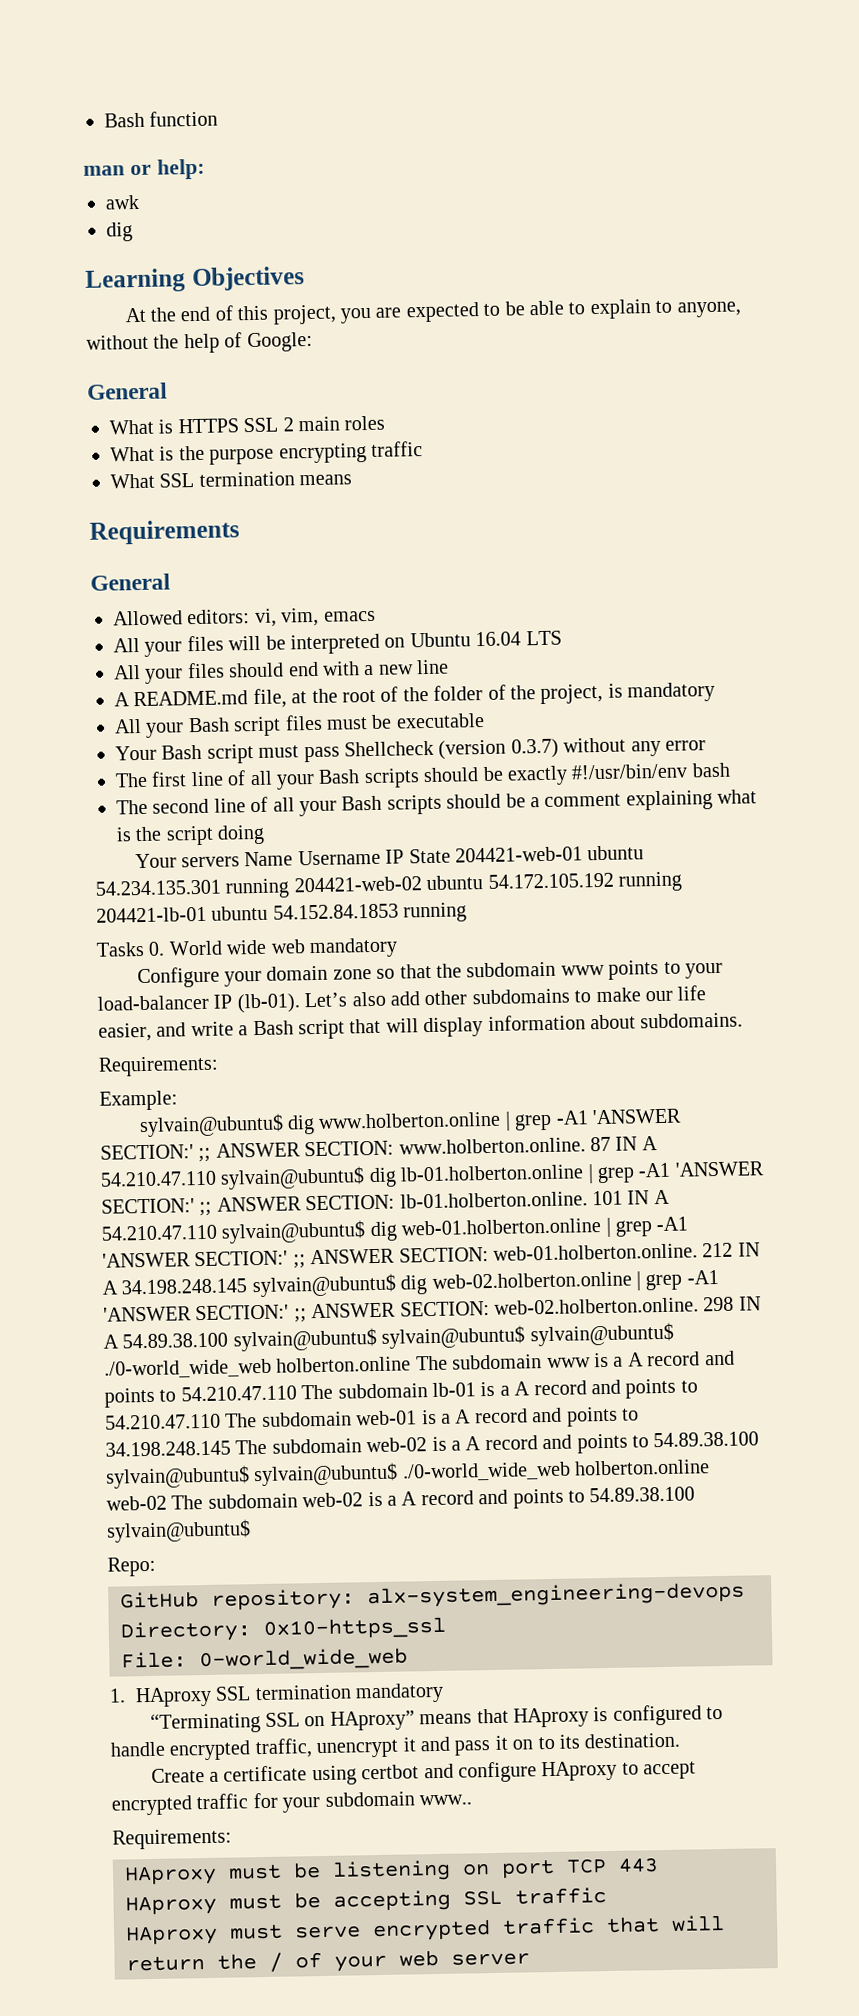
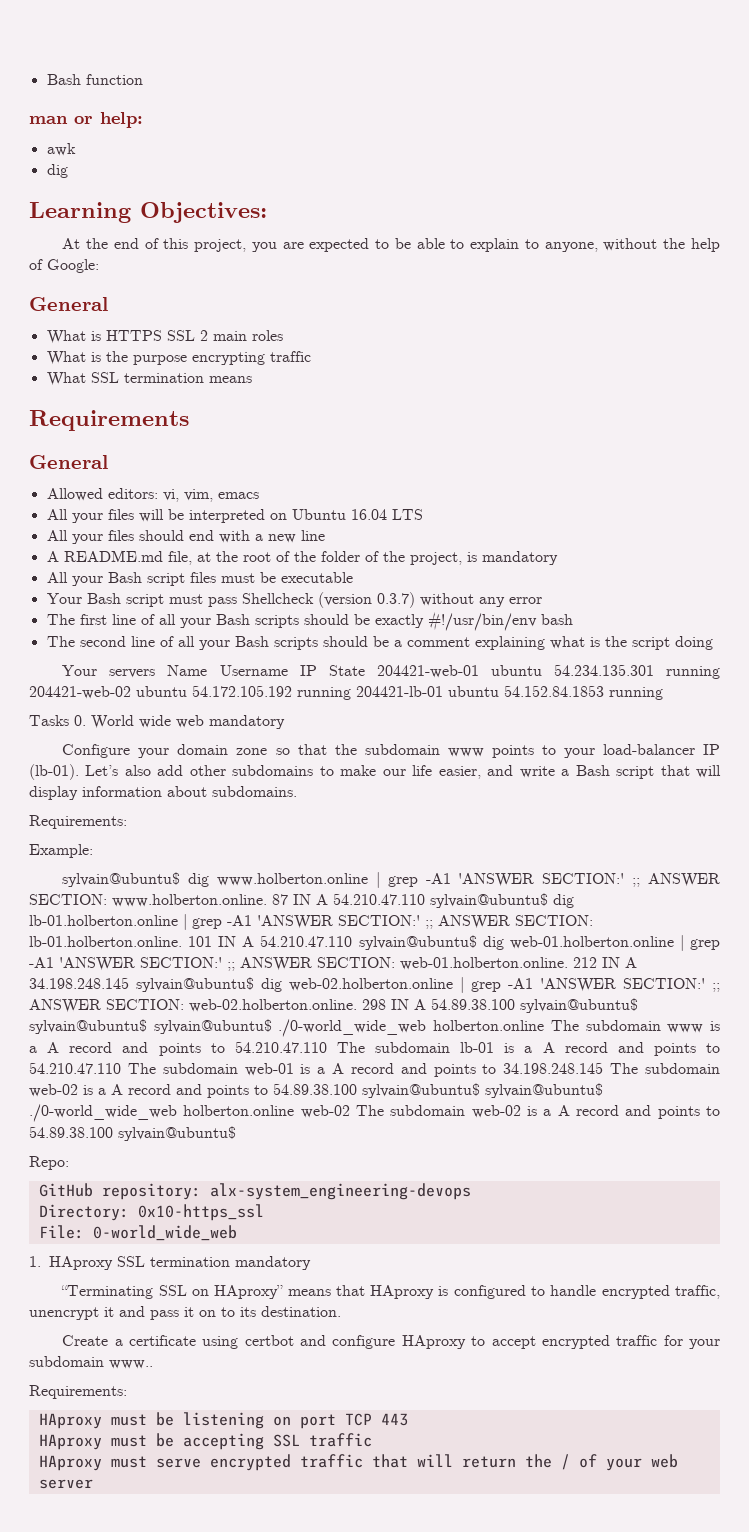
- Learning Objectives
+ Learning Objectives:

